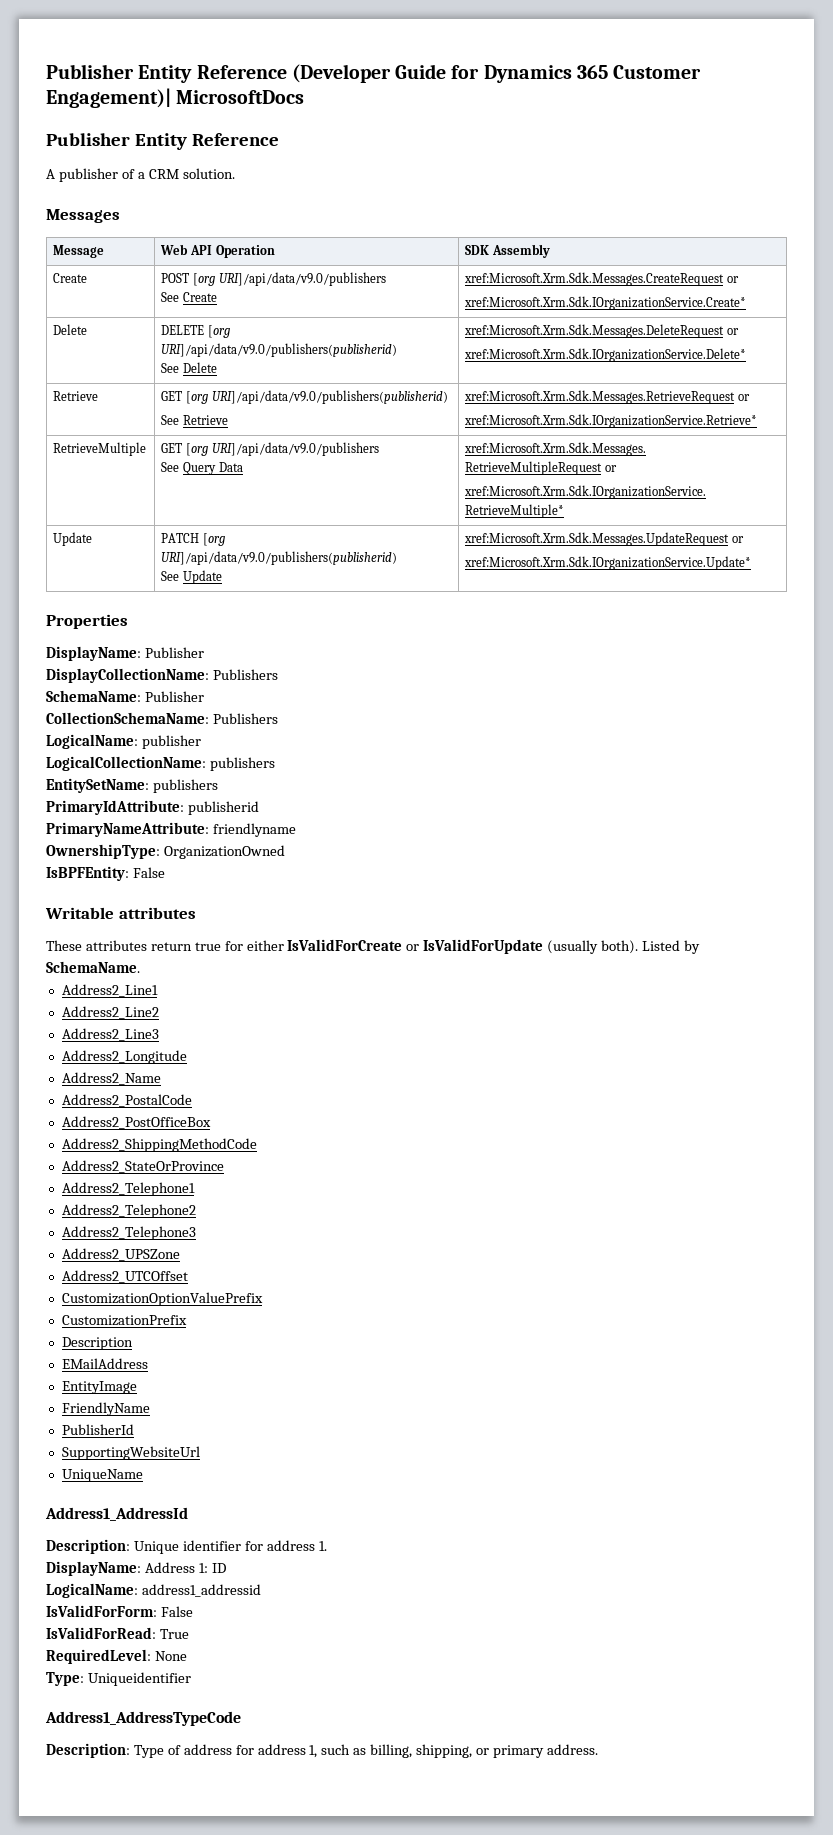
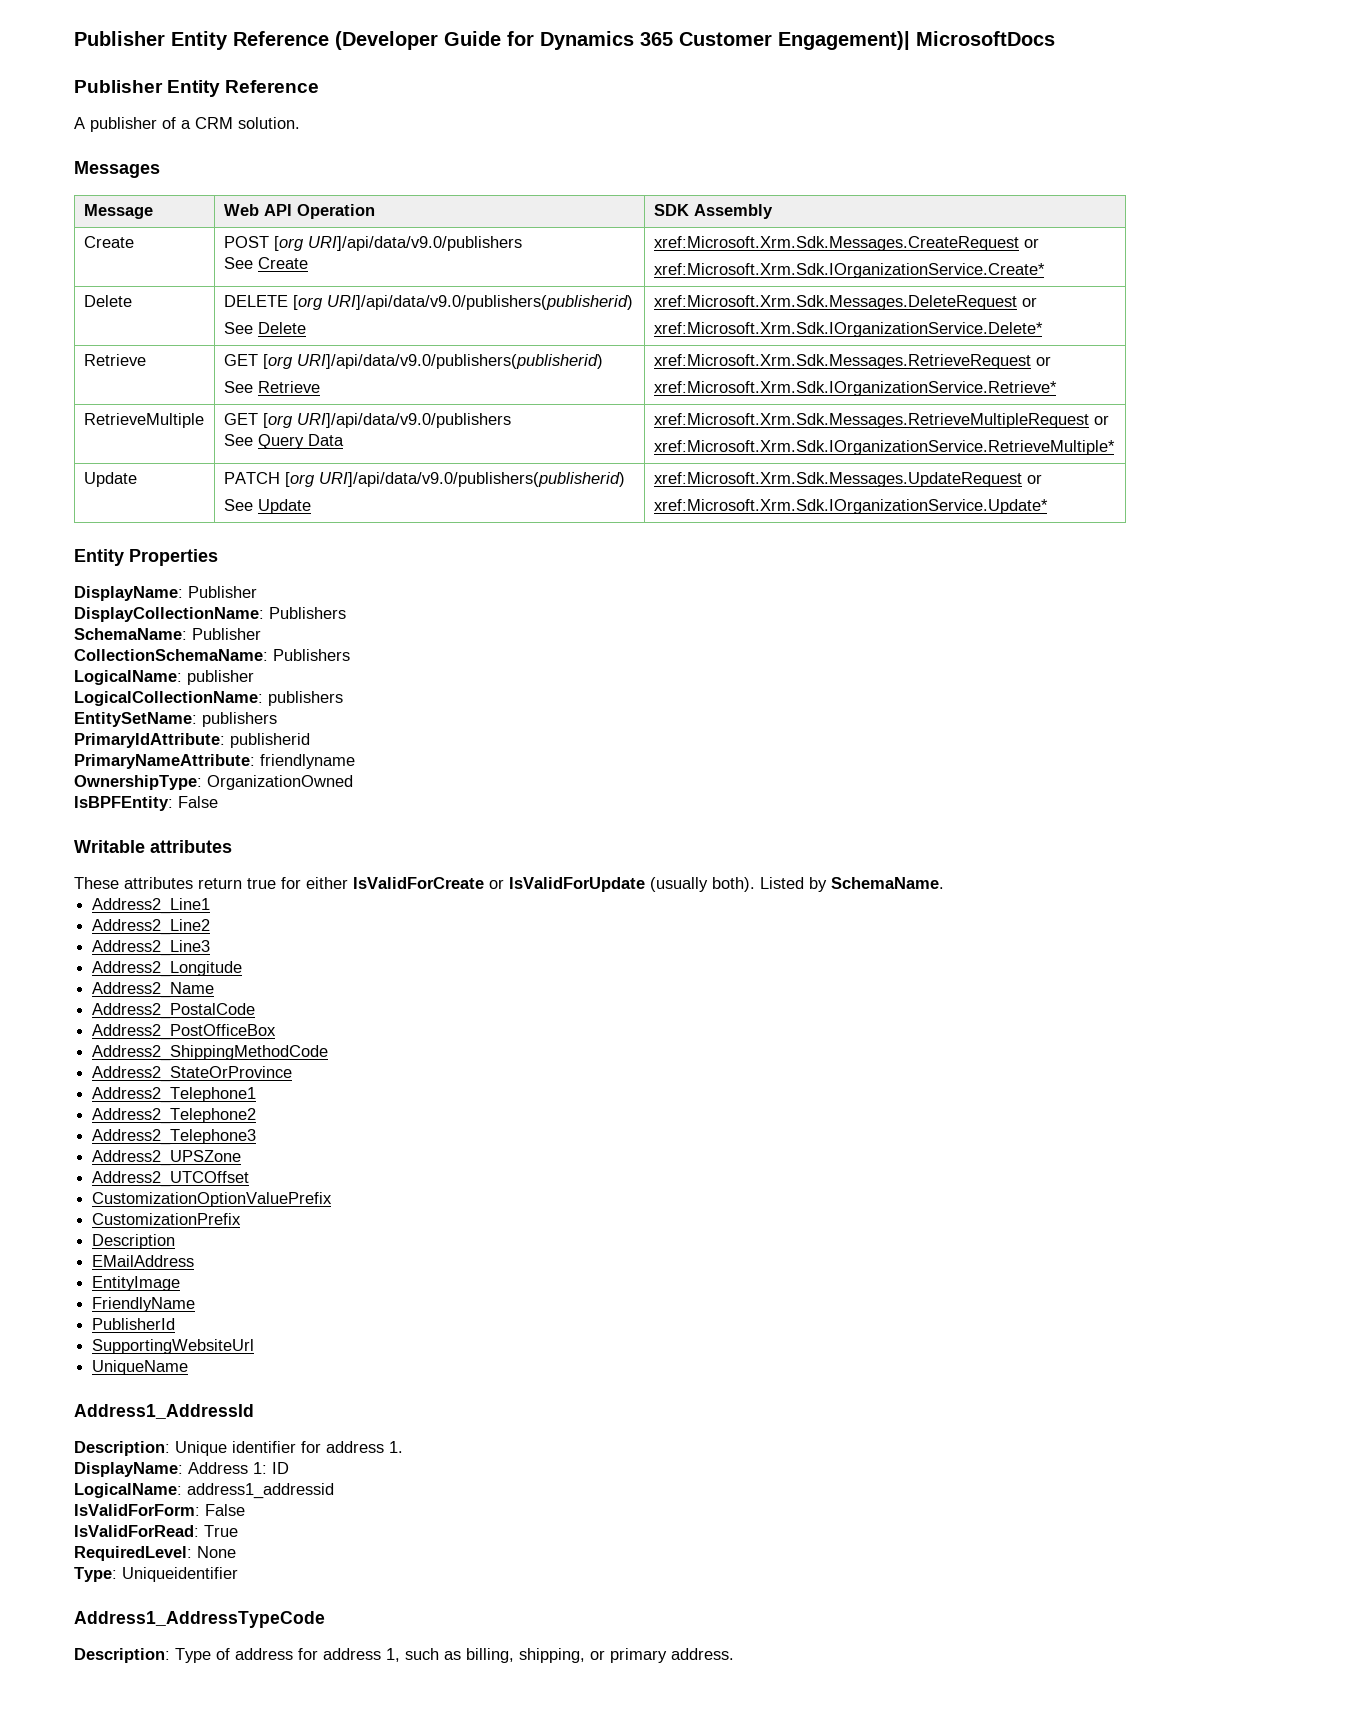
- Properties
+ Entity Properties

